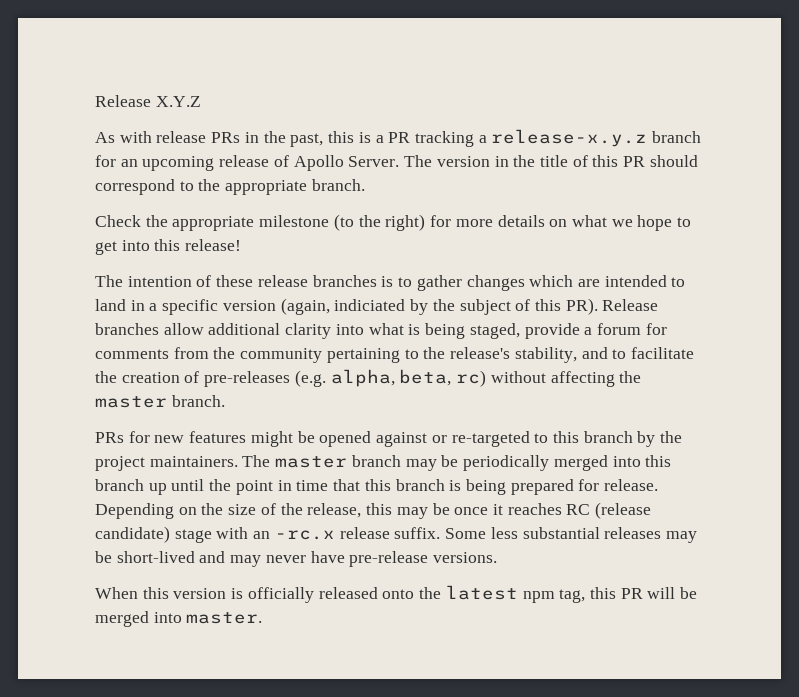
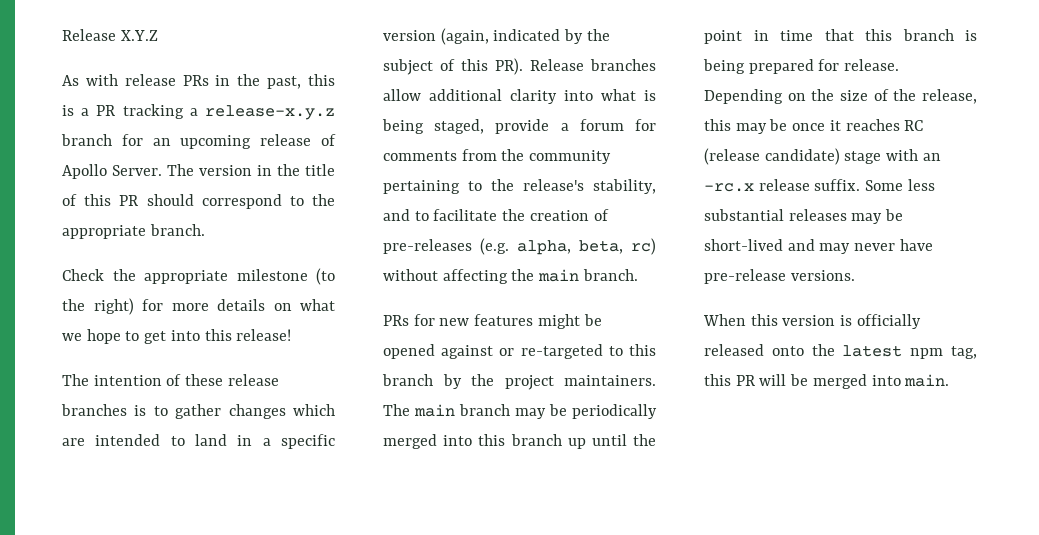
- The intention of these release branches is to gather changes which are intended to land in a specific version (again, indiciated by the subject of this PR). Release branches allow additional clarity into what is being staged, provide a forum for comments from the community pertaining to the release's stability, and to facilitate the creation of pre-releases (e.g. alpha, beta, rc) without affecting the master branch.
+ The intention of these release branches is to gather changes which are intended to land in a specific version (again, indicated by the subject of this PR). Release branches allow additional clarity into what is being staged, provide a forum for comments from the community pertaining to the release's stability, and to facilitate the creation of pre-releases (e.g. alpha, beta, rc) without affecting the main branch.
- The master branch may be periodically merged into this branch up until the point in time that this branch is being prepared for release.
+ The main branch may be periodically merged into this branch up until the point in time that this branch is being prepared for release.
- When this version is officially released onto the latest npm tag, this PR will be merged into master.
+ When this version is officially released onto the latest npm tag, this PR will be merged into main.

